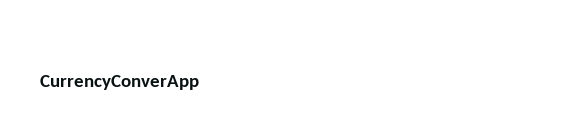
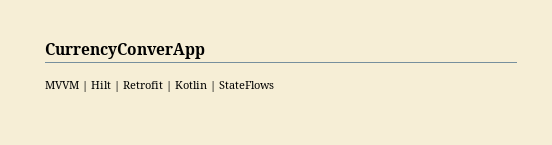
+ MVVM | Hilt | Retrofit | Kotlin | StateFlows

